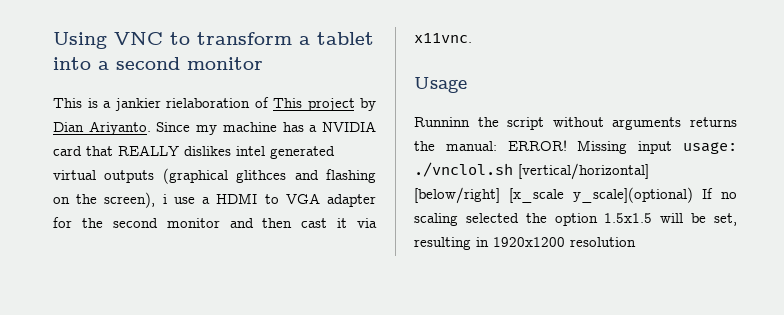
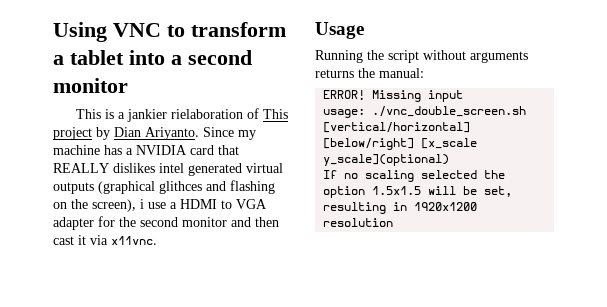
- Runninn the script without arguments returns the manual: ERROR!
+ Running the script without arguments returns the manual:
+ ERROR!
- Missing input usage: ./vnclol.sh [vertical/horizontal] [below/right] [x_scale y_scale](optional) If no scaling selected the option 1.5x1.5 will be set, resulting in 1920x1200 resolution
+ Missing input
+ usage: ./vnc_double_screen.sh [vertical/horizontal] [below/right] [x_scale y_scale](optional)
+ If no scaling selected the option 1.5x1.5 will be set, resulting in 1920x1200 resolution

